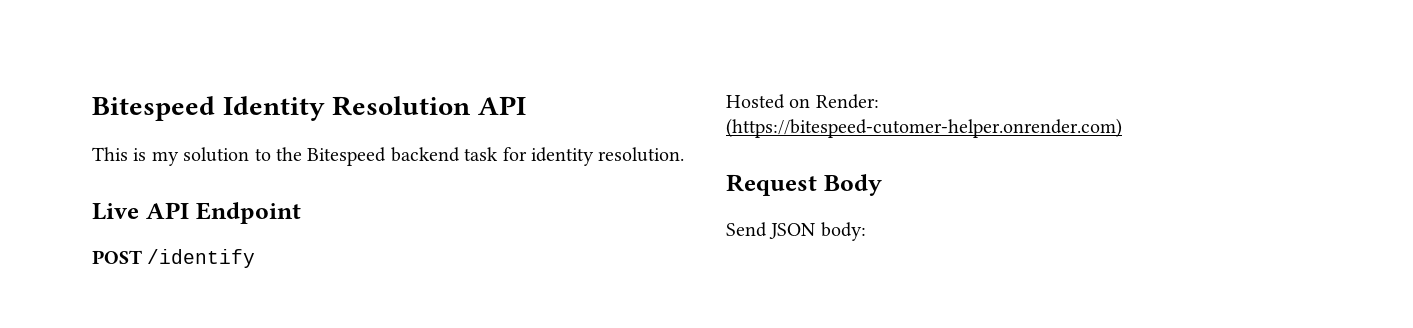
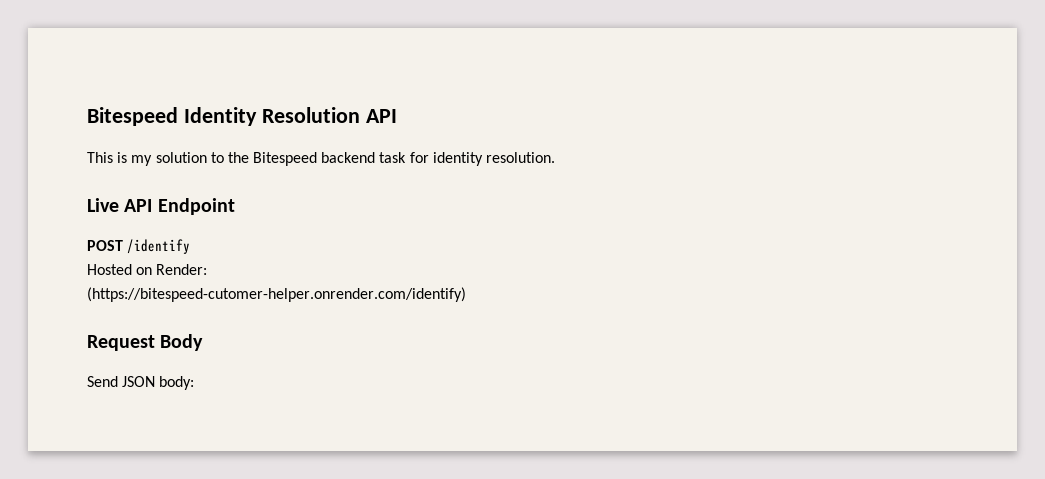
- (https://bitespeed-cutomer-helper.onrender.com)
+ (https://bitespeed-cutomer-helper.onrender.com/identify)

